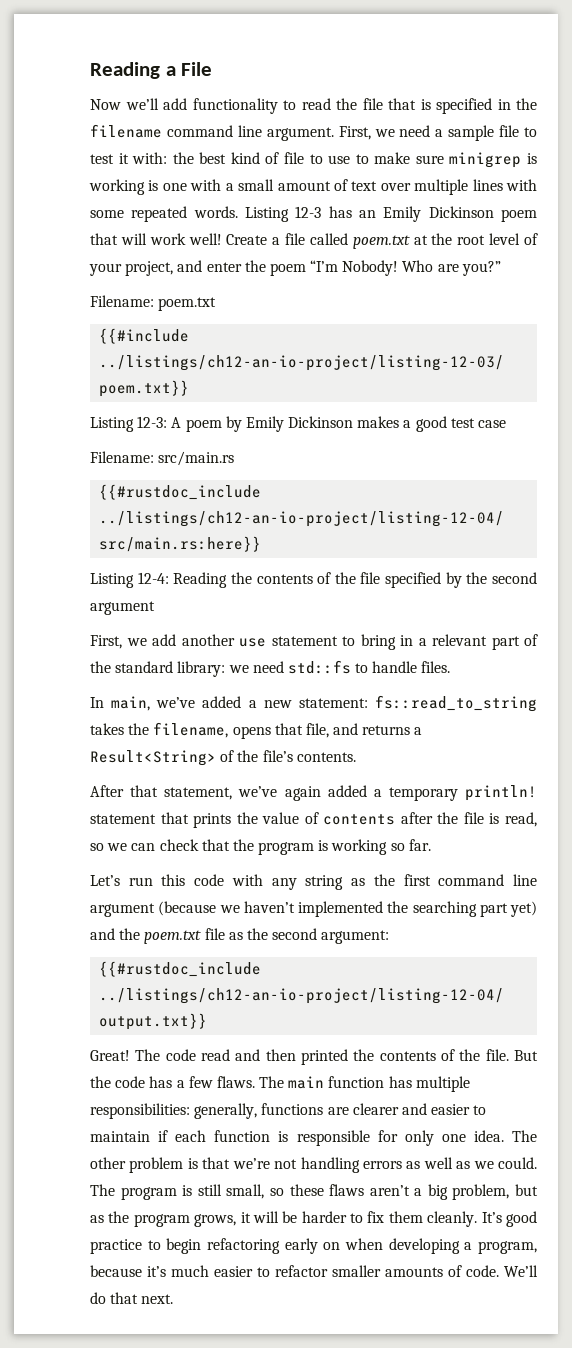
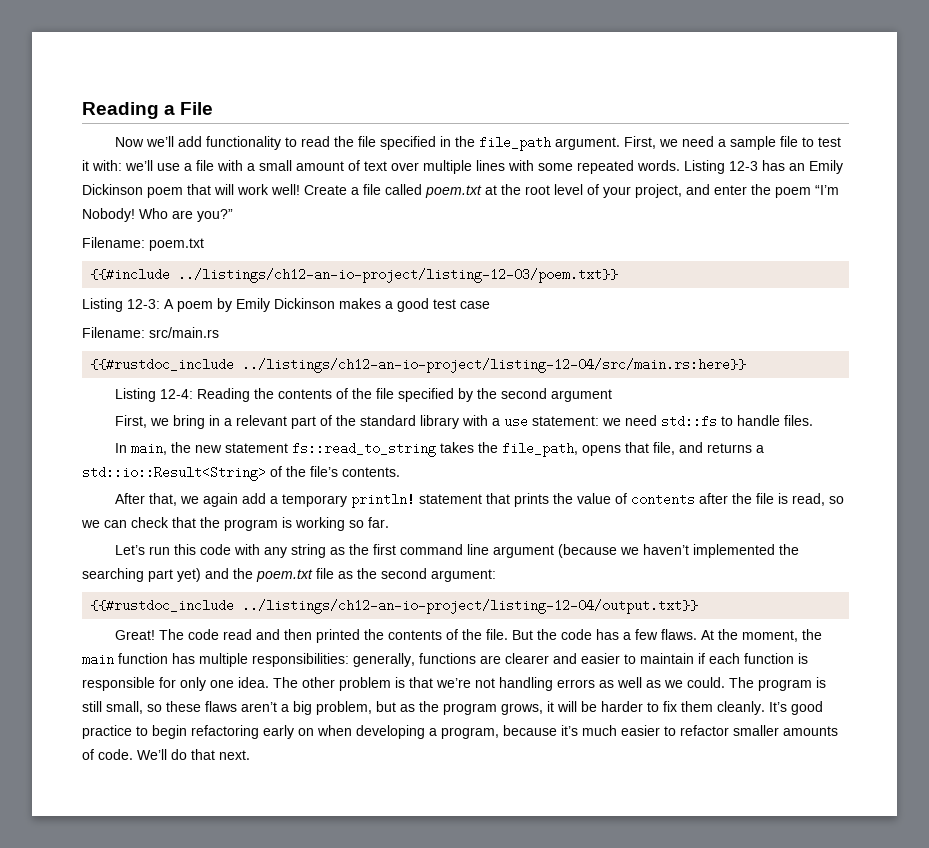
- Now we’ll add functionality to read the file that is specified in the filename command line argument.
+ Now we’ll add functionality to read the file specified in the file_path argument.
- First, we need a sample file to test it with: the best kind of file to use to make sure minigrep is working is one with a small amount of text over multiple lines with some repeated words.
+ First, we need a sample file to test it with: we’ll use a file with a small amount of text over multiple lines with some repeated words.
- First, we add another use statement to bring in a relevant part of the standard library: we need std::fs to handle files.
+ First, we bring in a relevant part of the standard library with a use statement: we need std::fs to handle files.
- In main, we’ve added a new statement: fs::read_to_string takes the filename, opens that file, and returns a Result<String> of the file’s contents.
+ In main, the new statement fs::read_to_string takes the file_path, opens that file, and returns a std::io::Result<String> of the file’s contents.
- After that statement, we’ve again added a temporary println! statement that prints the value of contents after the file is read, so we can check that the program is working so far.
+ After that, we again add a temporary println! statement that prints the value of contents after the file is read, so we can check that the program is working so far.
- The main function has multiple responsibilities: generally, functions are clearer and easier to maintain if each function is responsible for only one idea.
+ At the moment, the main function has multiple responsibilities: generally, functions are clearer and easier to maintain if each function is responsible for only one idea.

